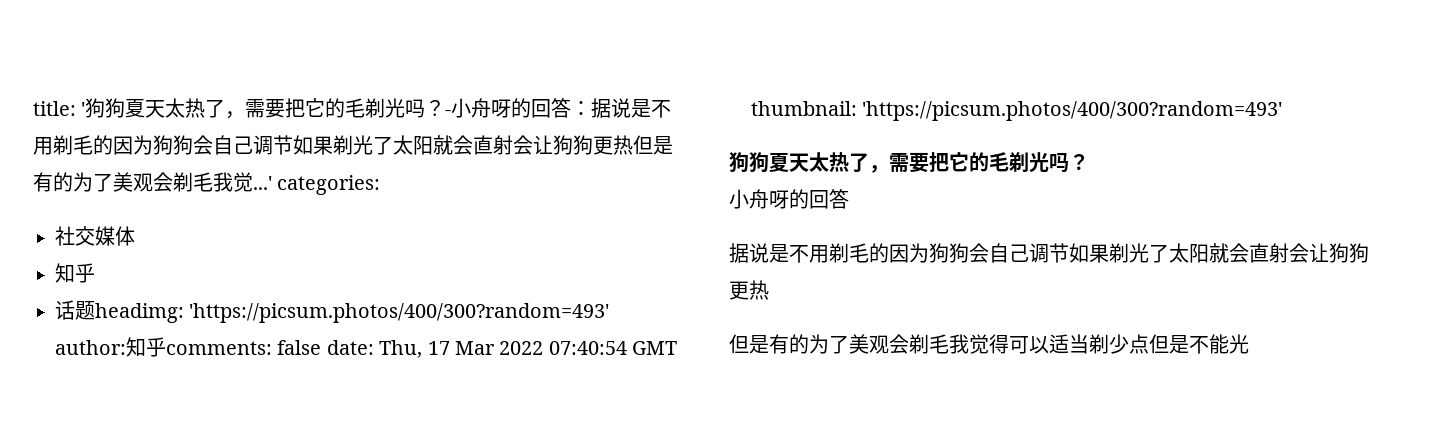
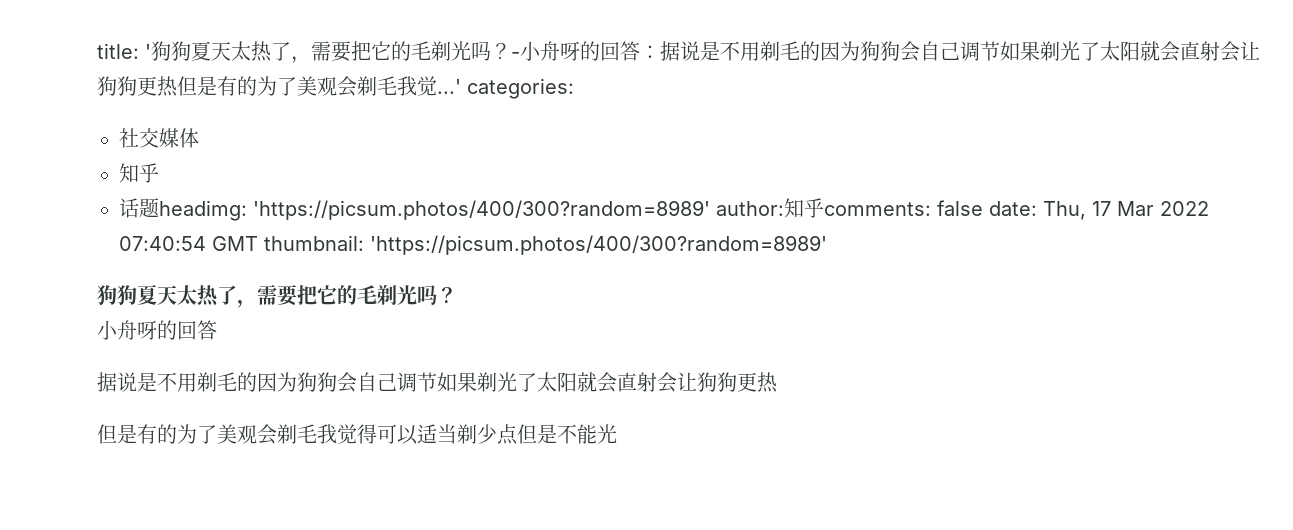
- 话题headimg: 'https://picsum.photos/400/300?random=493' author:知乎comments: false date: Thu, 17 Mar 2022 07:40:54 GMT thumbnail: 'https://picsum.photos/400/300?random=493'
+ 话题headimg: 'https://picsum.photos/400/300?random=8989' author:知乎comments: false date: Thu, 17 Mar 2022 07:40:54 GMT thumbnail: 'https://picsum.photos/400/300?random=8989'

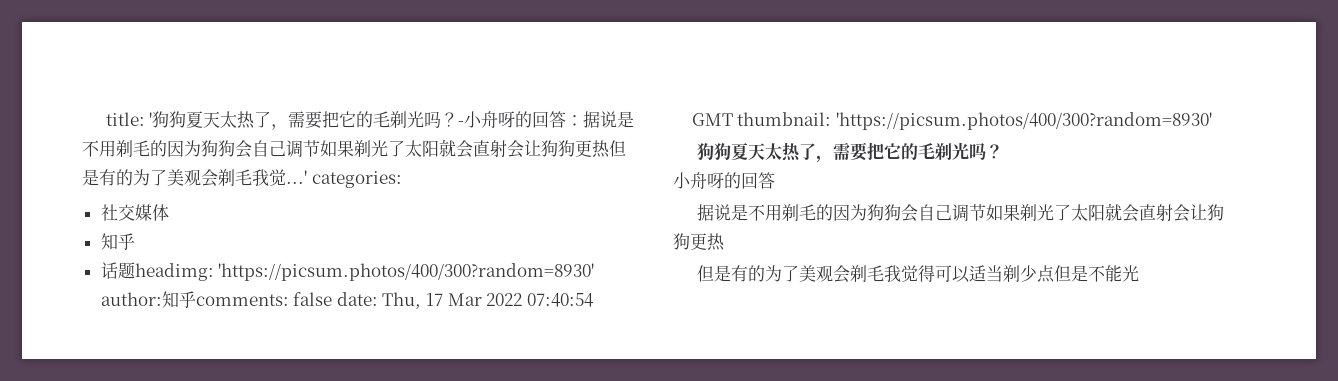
- 话题headimg: 'https://picsum.photos/400/300?random=8989' author:知乎comments: false date: Thu, 17 Mar 2022 07:40:54 GMT thumbnail: 'https://picsum.photos/400/300?random=8989'
+ 话题headimg: 'https://picsum.photos/400/300?random=8930' author:知乎comments: false date: Thu, 17 Mar 2022 07:40:54 GMT thumbnail: 'https://picsum.photos/400/300?random=8930'

